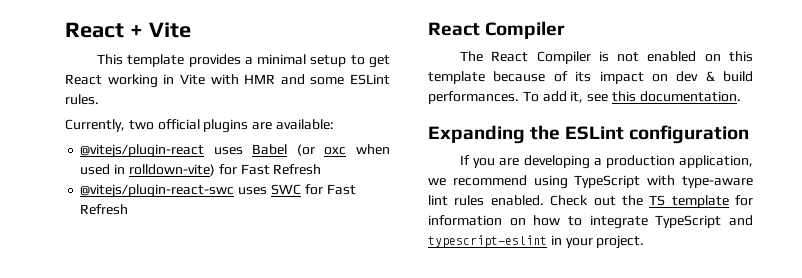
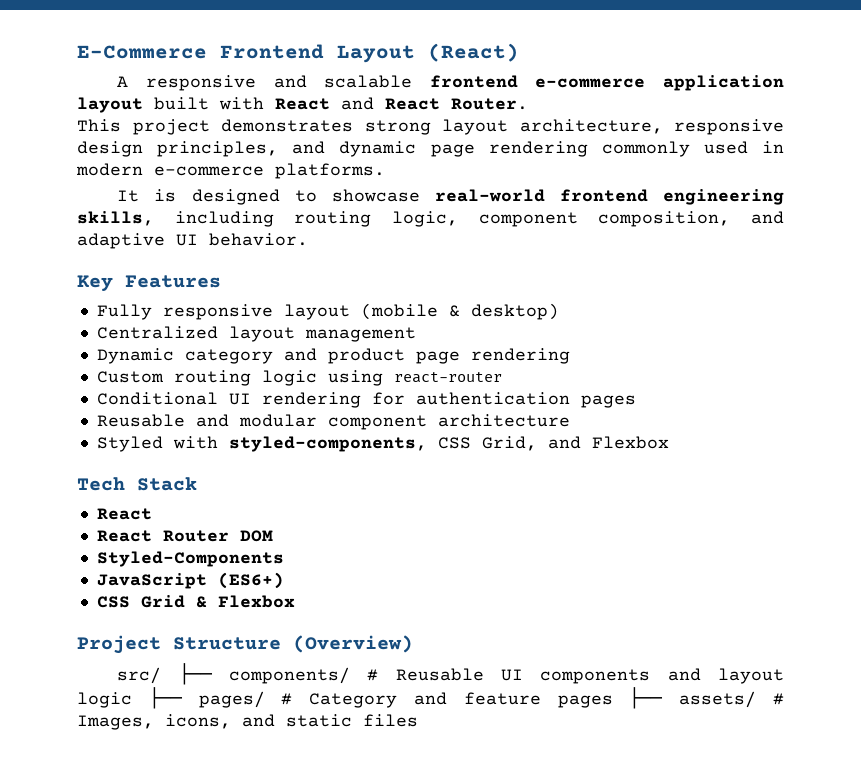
- React + Vite
- This template provides a minimal setup to get React working in Vite with HMR and some ESLint rules.
- Currently, two official plugins are available:
- @vitejs/plugin-react uses Babel (or oxc when used in rolldown-vite) for Fast Refresh
- @vitejs/plugin-react-swc uses SWC for Fast Refresh
- React Compiler
- The React Compiler is not enabled on this template because of its impact on dev & build performances. To add it, see this documentation.
- Expanding the ESLint configuration
- If you are developing a production application, we recommend using TypeScript with type-aware lint rules enabled. Check out the TS template for information on how to integrate TypeScript and typescript-eslint in your project.
+ E-Commerce Frontend Layout (React)
+ A responsive and scalable frontend e-commerce application layout built with React and React Router.
+ This project demonstrates strong layout architecture, responsive design principles, and dynamic page rendering commonly used in modern e-commerce platforms.
+ It is designed to showcase real-world frontend engineering skills, including routing logic, component composition, and adaptive UI behavior.
+ Key Features
+ Fully responsive layout (mobile & desktop)
+ Centralized layout management
+ Dynamic category and product page rendering
+ Custom routing logic using react-router
+ Conditional UI rendering for authentication pages
+ Reusable and modular component architecture
+ Styled with styled-components, CSS Grid, and Flexbox
+ Tech Stack
+ React
+ React Router DOM
+ Styled-Components
+ JavaScript (ES6+)
+ CSS Grid & Flexbox
+ Project Structure (Overview)
+ src/ ├── components/ # Reusable UI components and layout logic ├── pages/ # Category and feature pages ├── assets/ # Images, icons, and static files

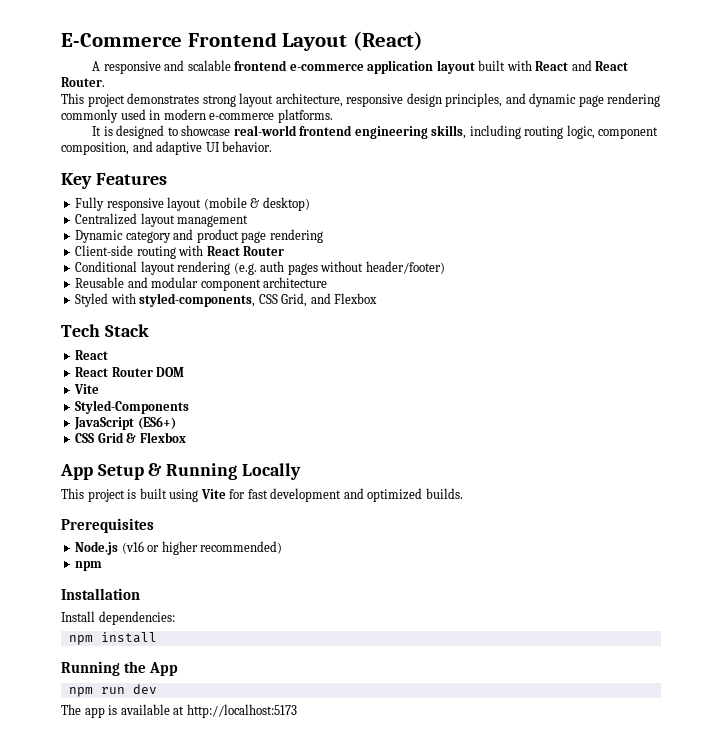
- Custom routing logic using react-router
- Conditional UI rendering for authentication pages
+ Client-side routing with React Router
+ Conditional layout rendering (e.g. auth pages without header/footer)
  React Router DOM
+ Vite
- Project Structure (Overview)
- src/ ├── components/ # Reusable UI components and layout logic ├── pages/ # Category and feature pages ├── assets/ # Images, icons, and static files
+ App Setup & Running Locally
+ This project is built using Vite for fast development and optimized builds.
+ Prerequisites
+ Node.js (v16 or higher recommended)
+ npm
+ Installation
+ Install dependencies:
+ npm install
+ Running the App
+ npm run dev
+ The app is available at http://localhost:5173

